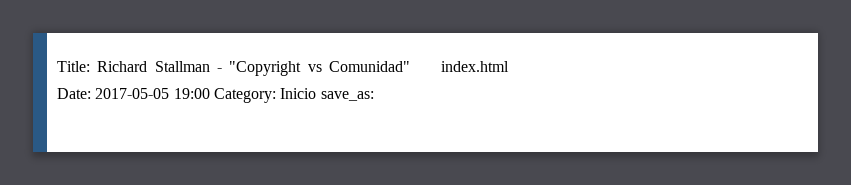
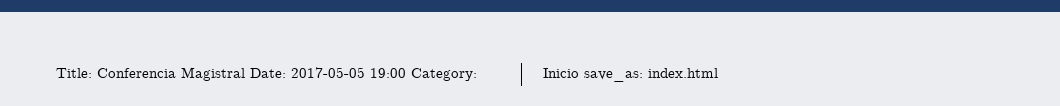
- Title: Richard Stallman - "Copyright vs Comunidad" Date: 2017-05-05 19:00 Category: Inicio save_as: index.html
+ Title: Conferencia Magistral Date: 2017-05-05 19:00 Category: Inicio save_as: index.html

